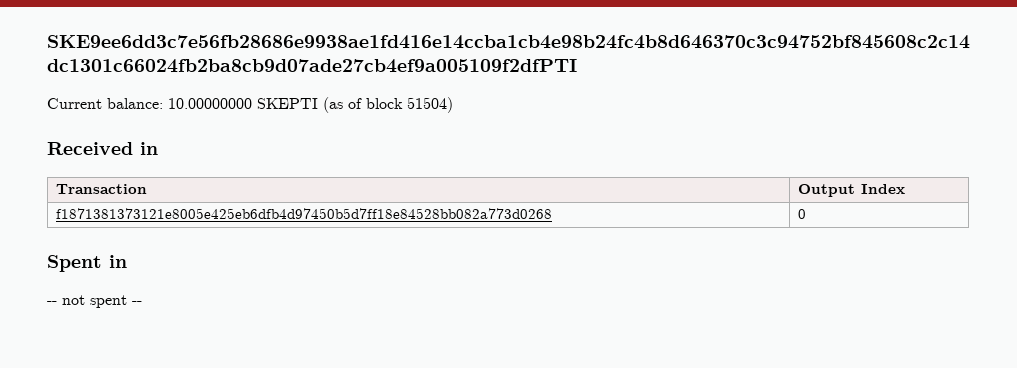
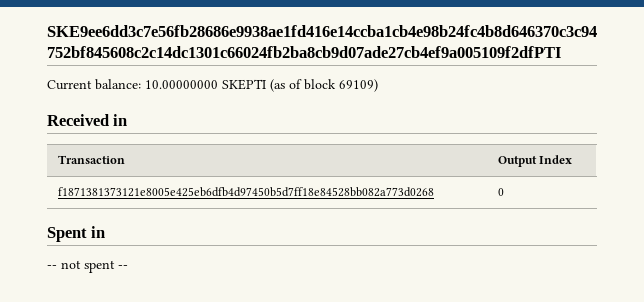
- Current balance: 10.00000000 SKEPTI (as of block 51504)
+ Current balance: 10.00000000 SKEPTI (as of block 69109)

